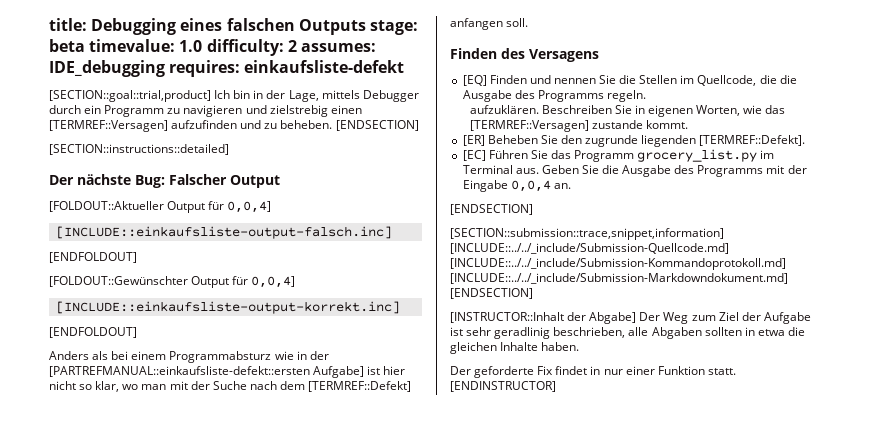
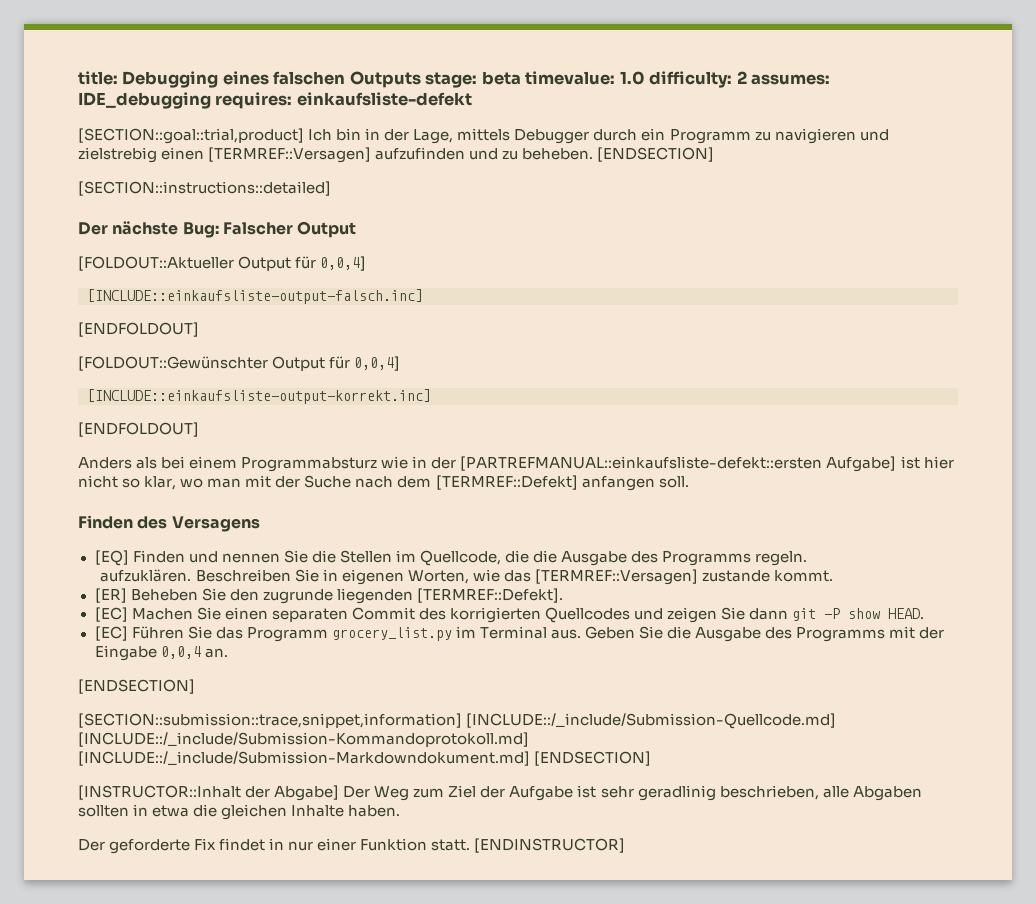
+ [EC] Machen Sie einen separaten Commit des korrigierten Quellcodes und zeigen Sie dann git -P show HEAD.
- [SECTION::submission::trace,snippet,information] [INCLUDE::../../_include/Submission-Quellcode.md] [INCLUDE::../../_include/Submission-Kommandoprotokoll.md] [INCLUDE::../../_include/Submission-Markdowndokument.md] [ENDSECTION]
+ [SECTION::submission::trace,snippet,information] [INCLUDE::/_include/Submission-Quellcode.md] [INCLUDE::/_include/Submission-Kommandoprotokoll.md] [INCLUDE::/_include/Submission-Markdowndokument.md] [ENDSECTION]

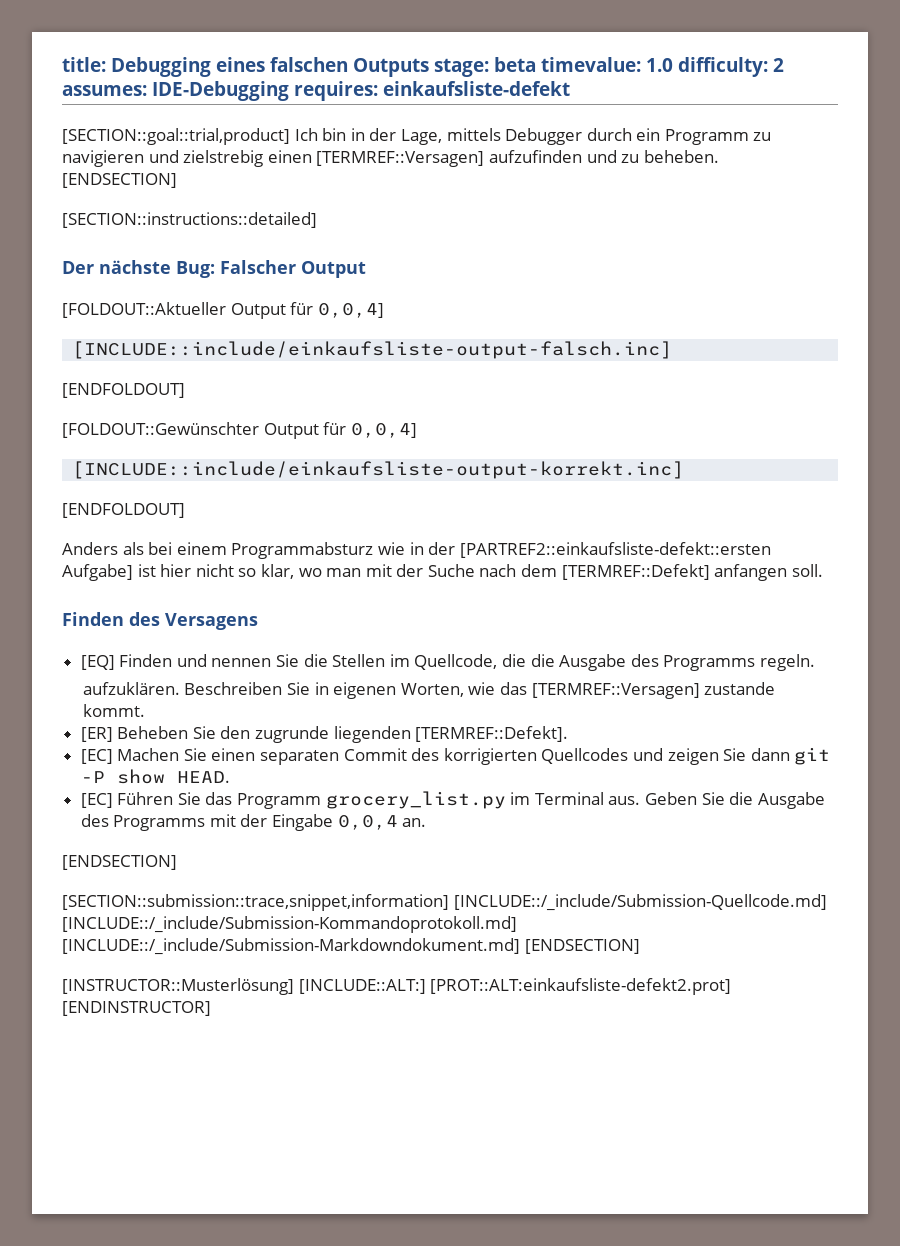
- title: Debugging eines falschen Outputs stage: beta timevalue: 1.0 difficulty: 2 assumes: IDE_debugging requires: einkaufsliste-defekt
+ title: Debugging eines falschen Outputs stage: beta timevalue: 1.0 difficulty: 2 assumes: IDE-Debugging requires: einkaufsliste-defekt
- [INCLUDE::einkaufsliste-output-falsch.inc]
+ [INCLUDE::include/einkaufsliste-output-falsch.inc]
- [INCLUDE::einkaufsliste-output-korrekt.inc]
+ [INCLUDE::include/einkaufsliste-output-korrekt.inc]
- Anders als bei einem Programmabsturz wie in der [PARTREFMANUAL::einkaufsliste-defekt::ersten Aufgabe] ist hier nicht so klar, wo man mit der Suche nach dem [TERMREF::Defekt] anfangen soll.
+ Anders als bei einem Programmabsturz wie in der [PARTREF2::einkaufsliste-defekt::ersten Aufgabe] ist hier nicht so klar, wo man mit der Suche nach dem [TERMREF::Defekt] anfangen soll.
- [INSTRUCTOR::Inhalt der Abgabe] Der Weg zum Ziel der Aufgabe ist sehr geradlinig beschrieben, alle Abgaben sollten in etwa die gleichen Inhalte haben.
- Der geforderte Fix findet in nur einer Funktion statt. [ENDINSTRUCTOR]
+ [INSTRUCTOR::Musterlösung] [INCLUDE::ALT:] [PROT::ALT:einkaufsliste-defekt2.prot] [ENDINSTRUCTOR]

